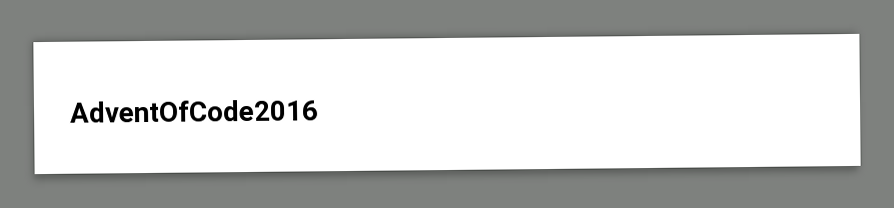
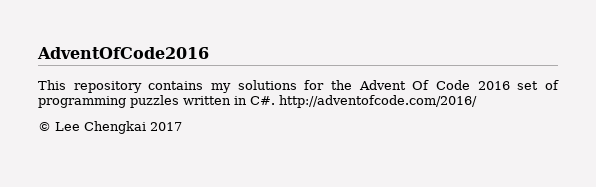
+ This repository contains my solutions for the Advent Of Code 2016 set of programming puzzles written in C#. http://adventofcode.com/2016/
+ © Lee Chengkai 2017

